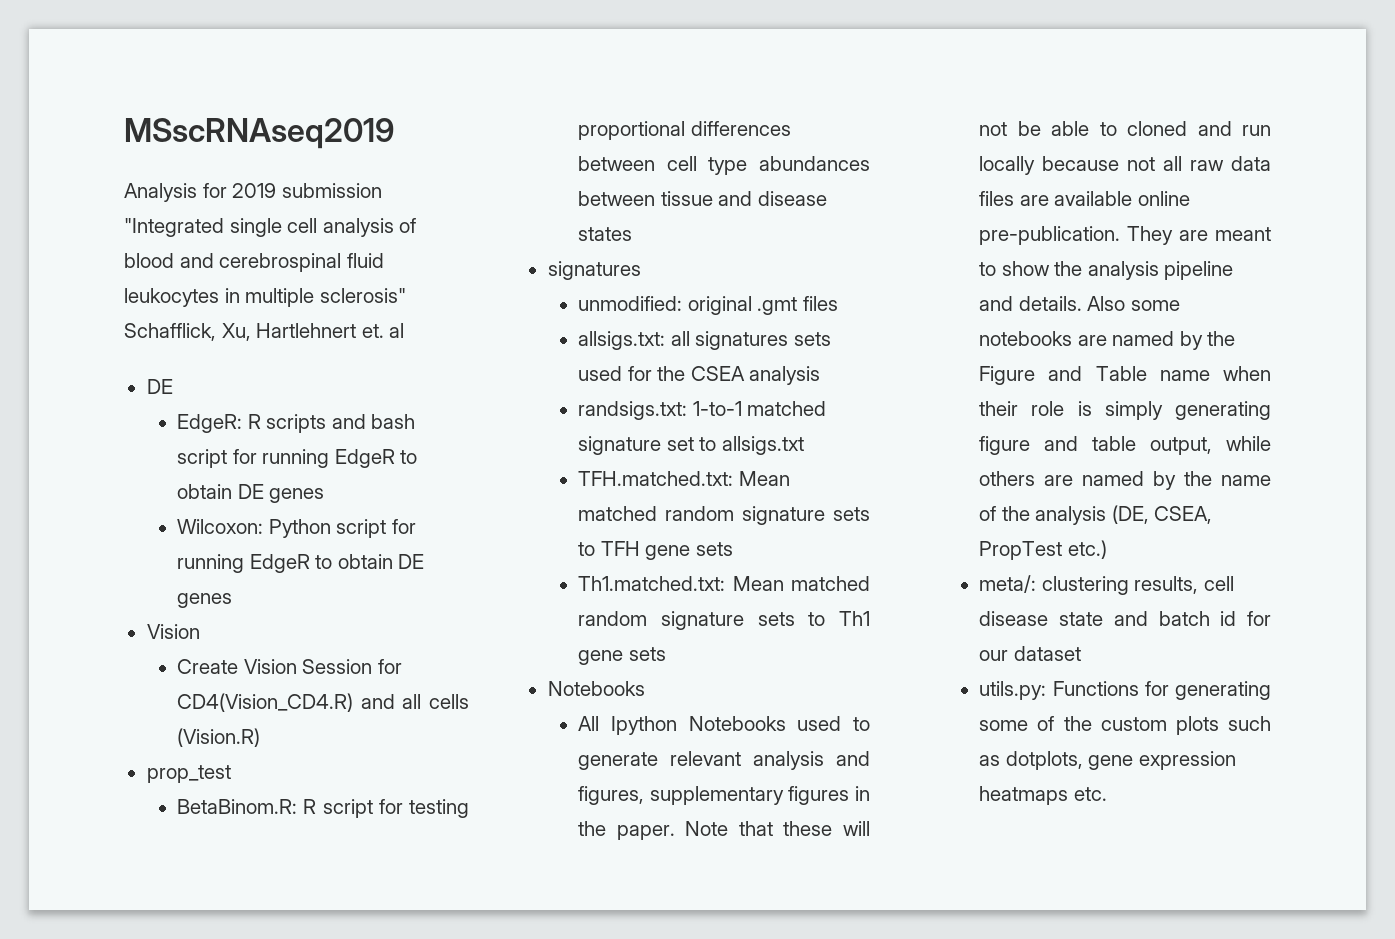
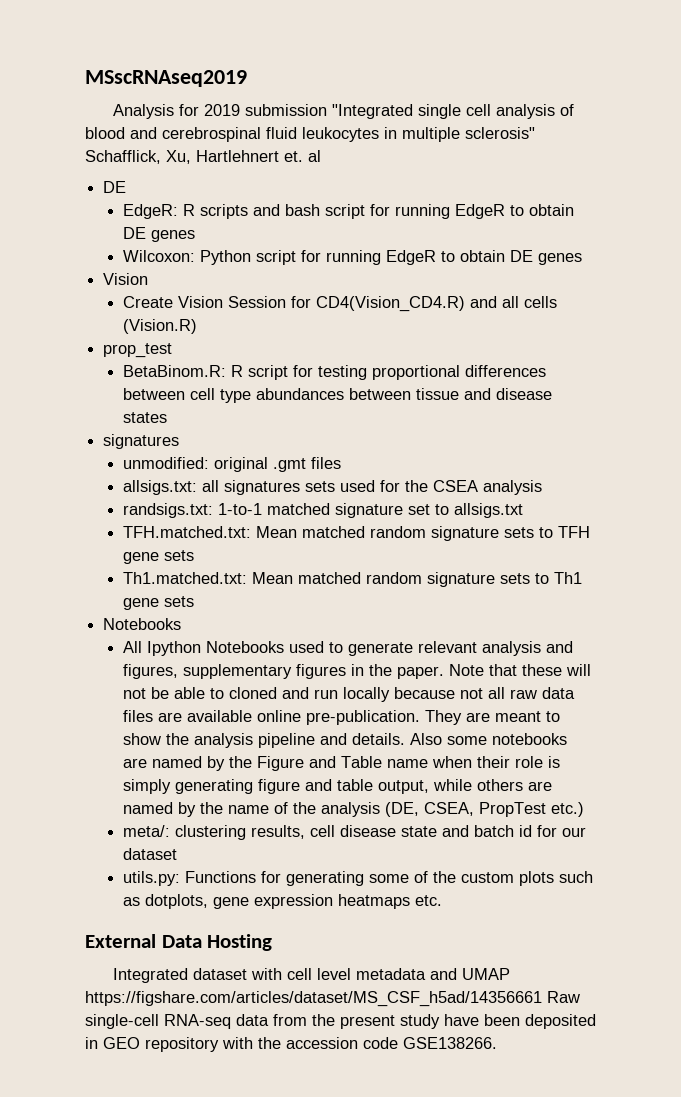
+ External Data Hosting
+ Integrated dataset with cell level metadata and UMAP https://figshare.com/articles/dataset/MS_CSF_h5ad/14356661 Raw single-cell RNA-seq data from the present study have been deposited in GEO repository with the accession code GSE138266.

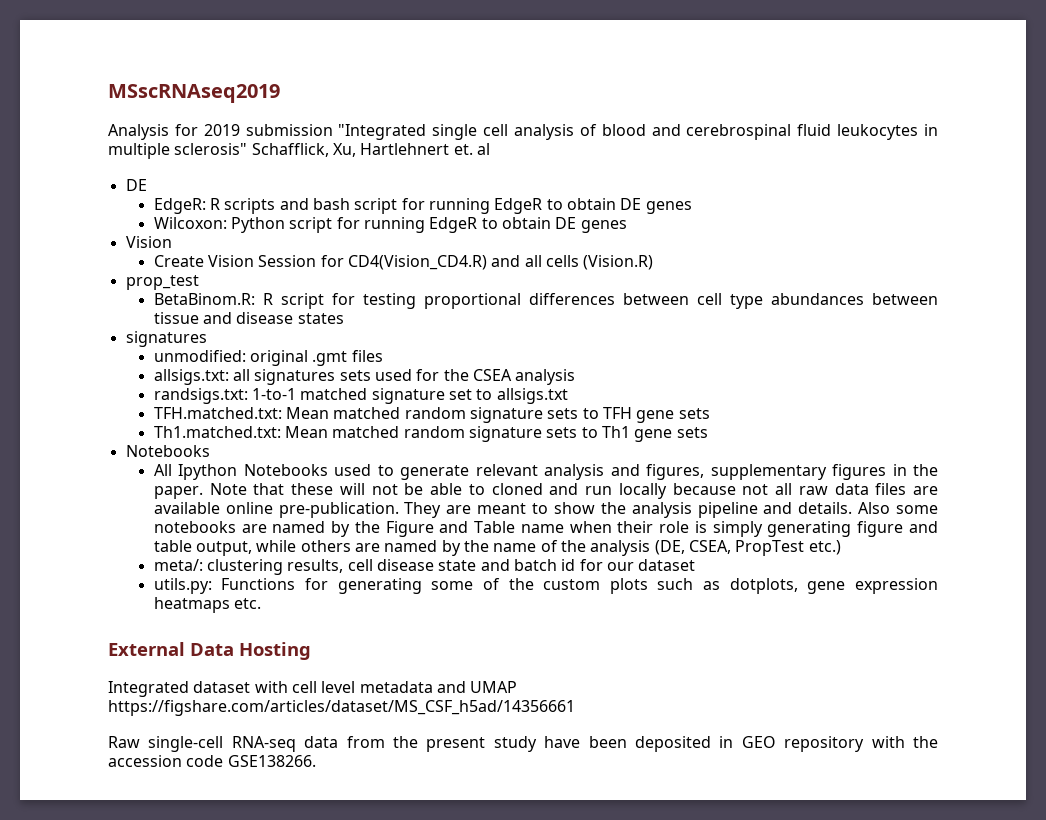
- Integrated dataset with cell level metadata and UMAP https://figshare.com/articles/dataset/MS_CSF_h5ad/14356661 Raw single-cell RNA-seq data from the present study have been deposited in GEO repository with the accession code GSE138266.
+ Integrated dataset with cell level metadata and UMAP https://figshare.com/articles/dataset/MS_CSF_h5ad/14356661
+ Raw single-cell RNA-seq data from the present study have been deposited in GEO repository with the accession code GSE138266.

